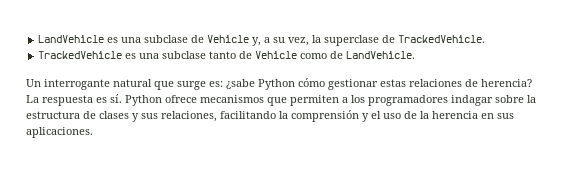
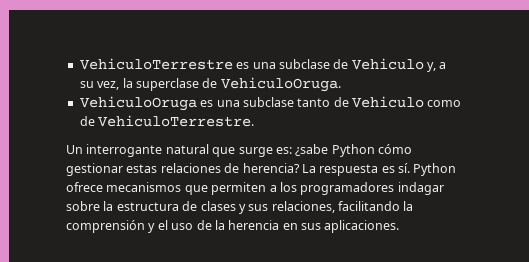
- LandVehicle es una subclase de Vehicle y, a su vez, la superclase de TrackedVehicle.
- TrackedVehicle es una subclase tanto de Vehicle como de LandVehicle.
+ VehiculoTerrestre es una subclase de Vehiculo y, a su vez, la superclase de VehiculoOruga.
+ VehiculoOruga es una subclase tanto de Vehiculo como de VehiculoTerrestre.

